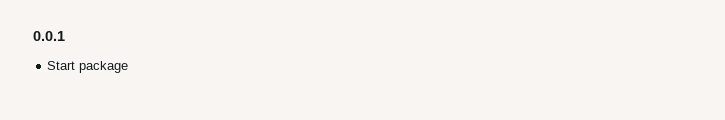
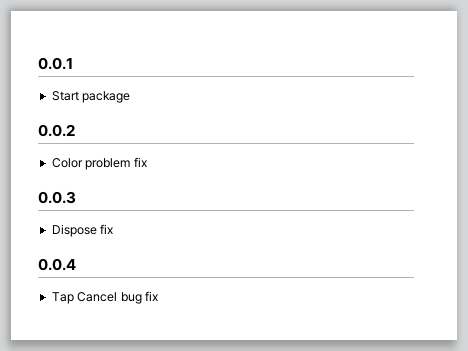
+ 0.0.2
+ Color problem fix
+ 0.0.3
+ Dispose fix
+ 0.0.4
+ Tap Cancel bug fix

